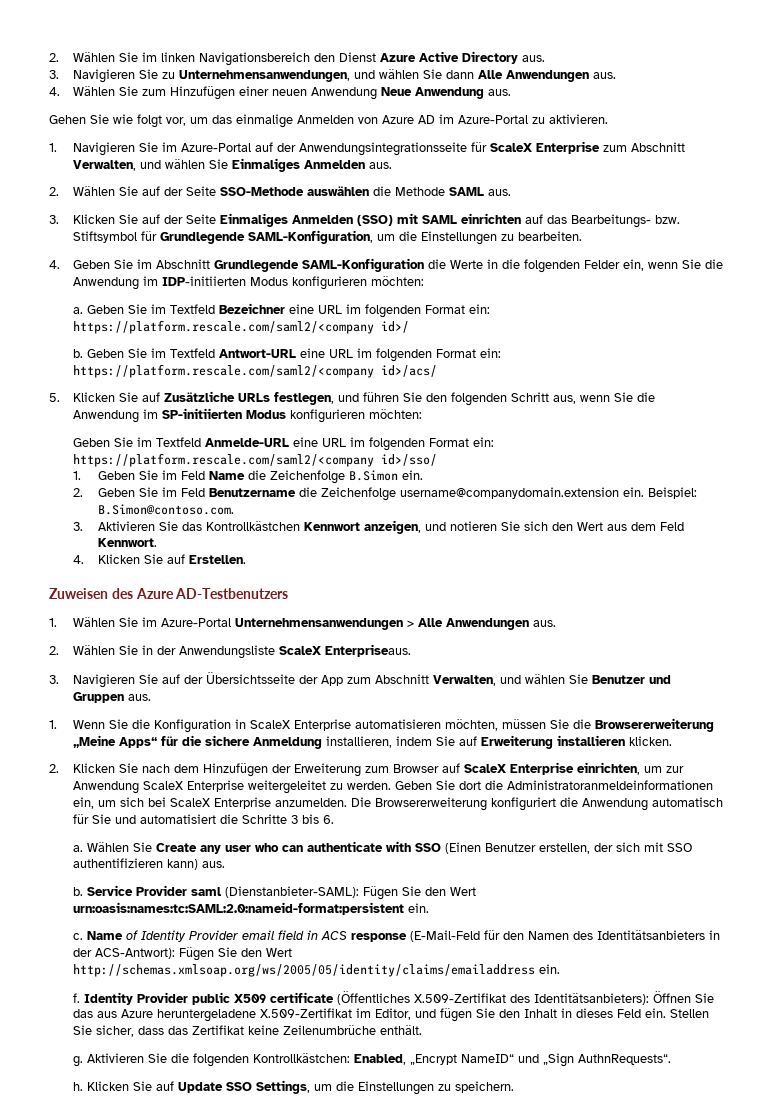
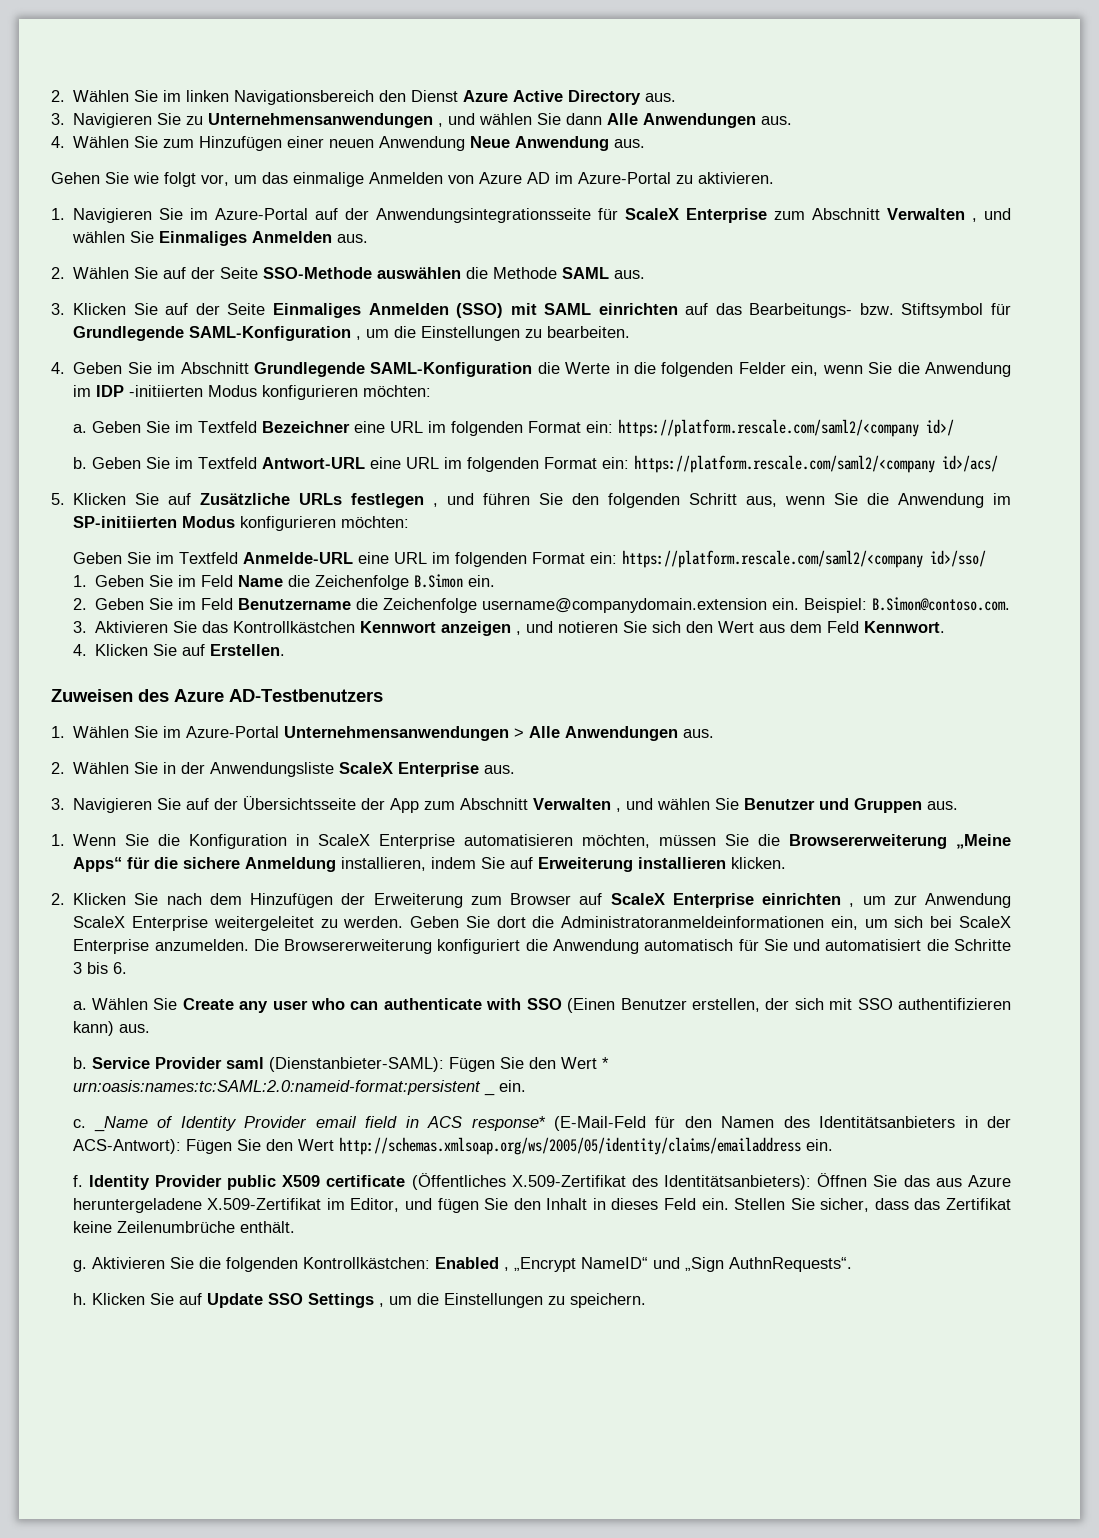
- 3. Navigieren Sie zu Unternehmensanwendungen, und wählen Sie dann Alle Anwendungen aus.
+ 3. Navigieren Sie zu Unternehmensanwendungen , und wählen Sie dann Alle Anwendungen aus.
- 1. Navigieren Sie im Azure-Portal auf der Anwendungsintegrationsseite für ScaleX Enterprise zum Abschnitt Verwalten, und wählen Sie Einmaliges Anmelden aus.
+ 1. Navigieren Sie im Azure-Portal auf der Anwendungsintegrationsseite für ScaleX Enterprise zum Abschnitt Verwalten , und wählen Sie Einmaliges Anmelden aus.
- 3. Klicken Sie auf der Seite Einmaliges Anmelden (SSO) mit SAML einrichten auf das Bearbeitungs- bzw. Stiftsymbol für Grundlegende SAML-Konfiguration, um die Einstellungen zu bearbeiten.
+ 3. Klicken Sie auf der Seite Einmaliges Anmelden (SSO) mit SAML einrichten auf das Bearbeitungs- bzw. Stiftsymbol für Grundlegende SAML-Konfiguration , um die Einstellungen zu bearbeiten.
- 4. Geben Sie im Abschnitt Grundlegende SAML-Konfiguration die Werte in die folgenden Felder ein, wenn Sie die Anwendung im IDP-initiierten Modus konfigurieren möchten:
+ 4. Geben Sie im Abschnitt Grundlegende SAML-Konfiguration die Werte in die folgenden Felder ein, wenn Sie die Anwendung im IDP -initiierten Modus konfigurieren möchten:
- 5. Klicken Sie auf Zusätzliche URLs festlegen, und führen Sie den folgenden Schritt aus, wenn Sie die Anwendung im SP-initiierten Modus konfigurieren möchten:
+ 5. Klicken Sie auf Zusätzliche URLs festlegen , und führen Sie den folgenden Schritt aus, wenn Sie die Anwendung im SP-initiierten Modus konfigurieren möchten:
- 3. Aktivieren Sie das Kontrollkästchen Kennwort anzeigen, und notieren Sie sich den Wert aus dem Feld Kennwort.
+ 3. Aktivieren Sie das Kontrollkästchen Kennwort anzeigen , und notieren Sie sich den Wert aus dem Feld Kennwort.
- 2. Wählen Sie in der Anwendungsliste ScaleX Enterpriseaus.
+ 2. Wählen Sie in der Anwendungsliste ScaleX Enterprise aus.
- 3. Navigieren Sie auf der Übersichtsseite der App zum Abschnitt Verwalten, und wählen Sie Benutzer und Gruppen aus.
+ 3. Navigieren Sie auf der Übersichtsseite der App zum Abschnitt Verwalten , und wählen Sie Benutzer und Gruppen aus.
- 2. Klicken Sie nach dem Hinzufügen der Erweiterung zum Browser auf ScaleX Enterprise einrichten, um zur Anwendung ScaleX Enterprise weitergeleitet zu werden.
+ 2. Klicken Sie nach dem Hinzufügen der Erweiterung zum Browser auf ScaleX Enterprise einrichten , um zur Anwendung ScaleX Enterprise weitergeleitet zu werden.
- Service Provider saml (Dienstanbieter-SAML): Fügen Sie den Wert urn:oasis:names:tc:SAML:2.0:nameid-format:persistent ein.
+ Service Provider saml (Dienstanbieter-SAML): Fügen Sie den Wert * urn:oasis:names:tc:SAML:2.0:nameid-format:persistent _ ein.
- Name of Identity Provider email field in ACS response (E-Mail-Feld für den Namen des Identitätsanbieters in der ACS-Antwort): Fügen Sie den Wert http://schemas.xmlsoap.org/ws/2005/05/identity/claims/emailaddress ein.
+ _Name of Identity Provider email field in ACS response* (E-Mail-Feld für den Namen des Identitätsanbieters in der ACS-Antwort): Fügen Sie den Wert http://schemas.xmlsoap.org/ws/2005/05/identity/claims/emailaddress ein.
- Aktivieren Sie die folgenden Kontrollkästchen: Enabled, „Encrypt NameID“ und „Sign AuthnRequests“.
+ Aktivieren Sie die folgenden Kontrollkästchen: Enabled , „Encrypt NameID“ und „Sign AuthnRequests“.
- Klicken Sie auf Update SSO Settings, um die Einstellungen zu speichern.
+ Klicken Sie auf Update SSO Settings , um die Einstellungen zu speichern.

